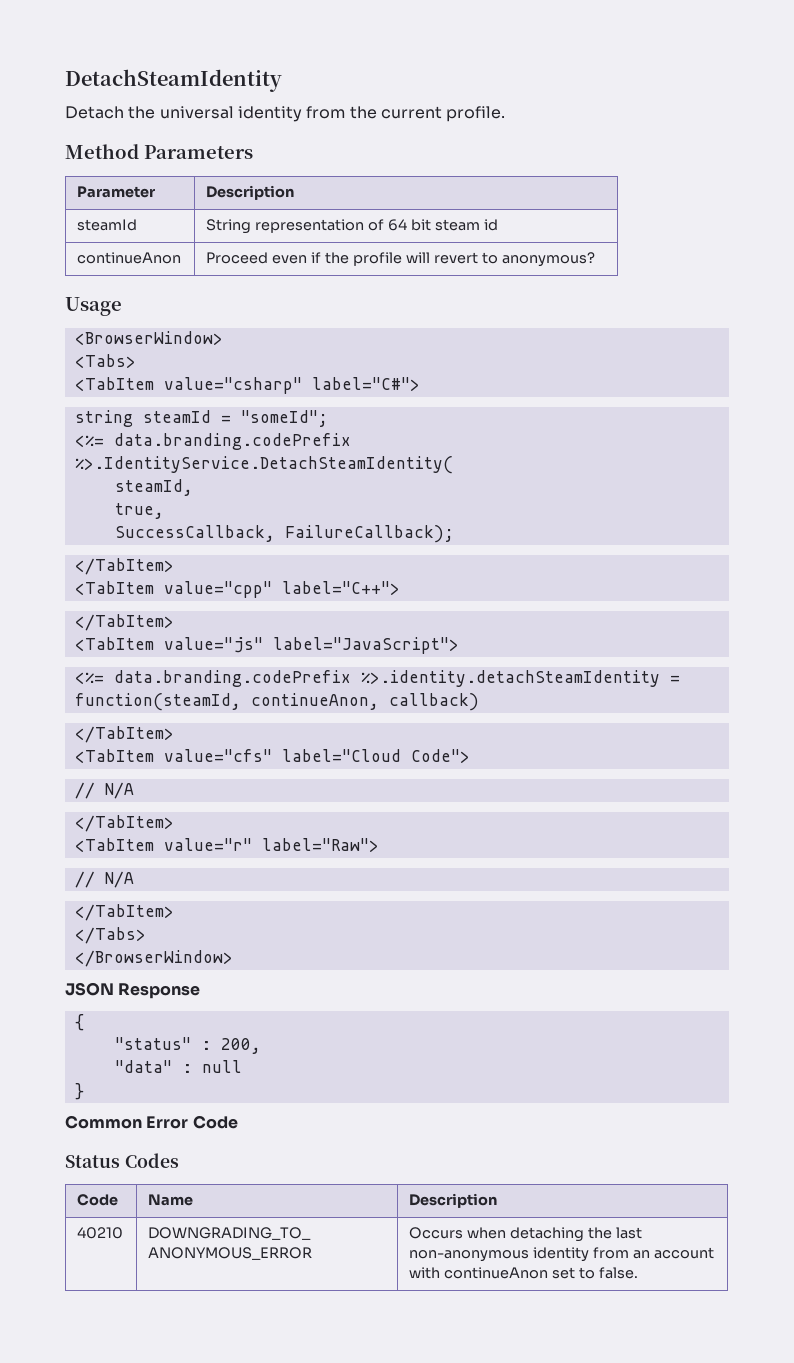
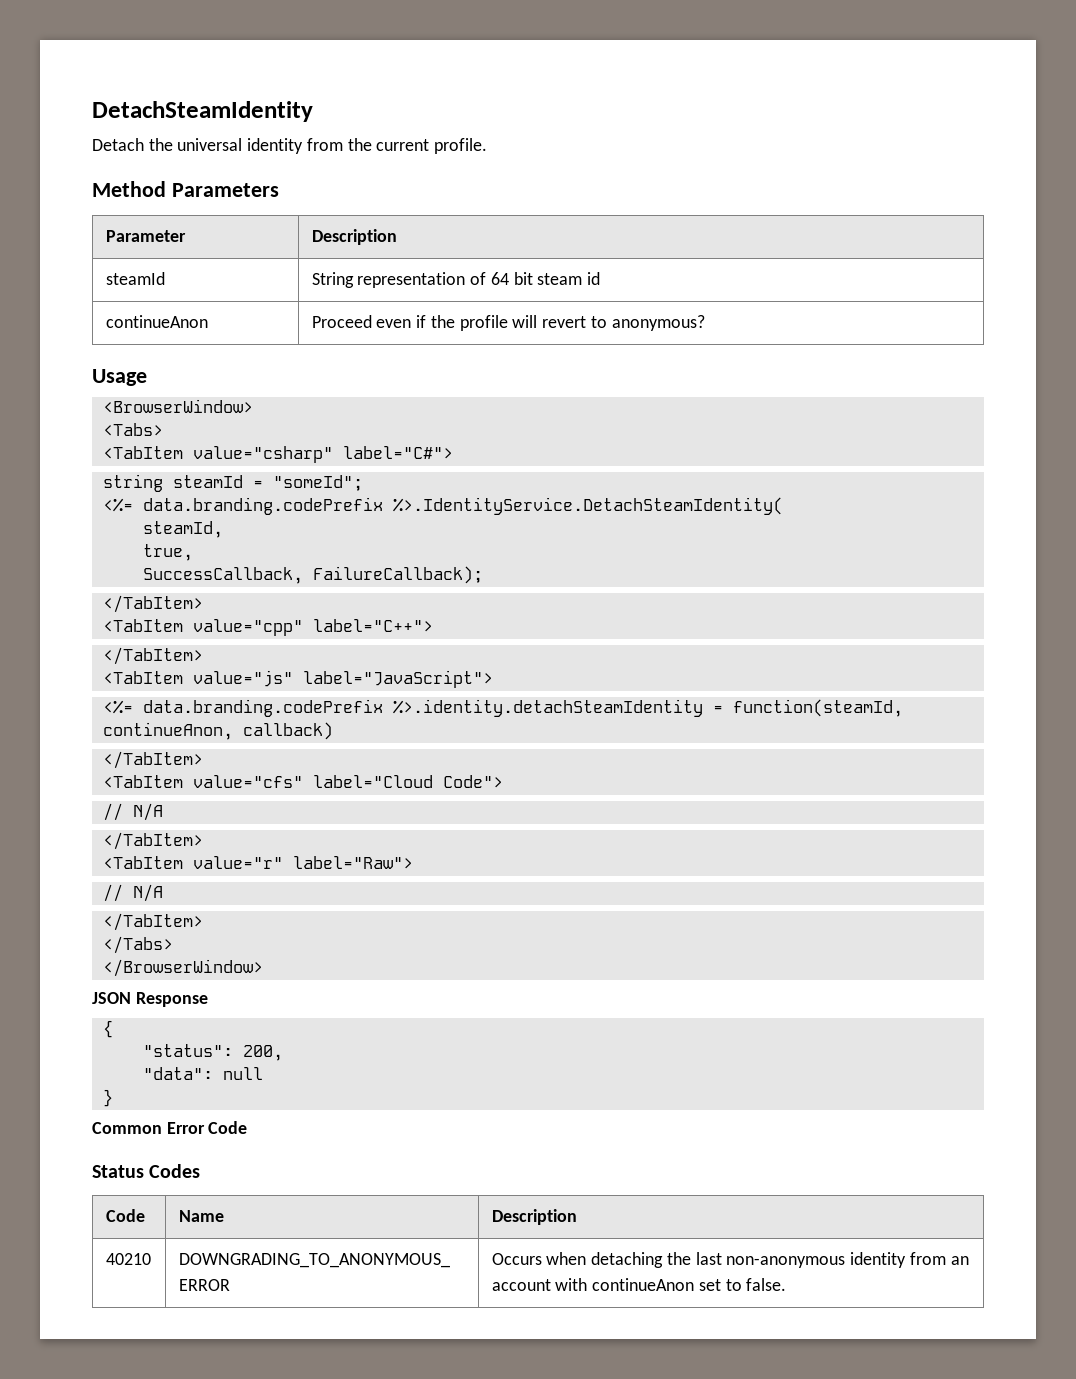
- "status" : 200,
+ "status": 200,
- "data" : null
+ "data": null

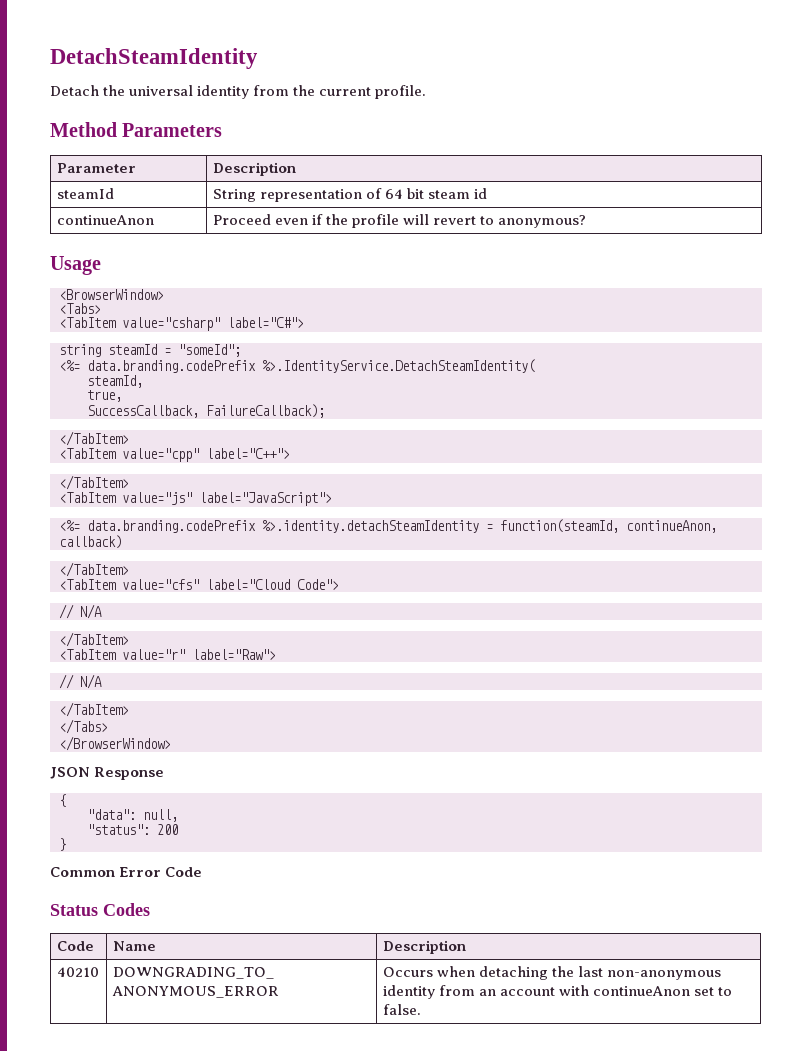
+ "data": null,
- "status": 200,
- "data": null
+ "status": 200

